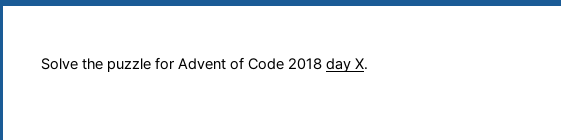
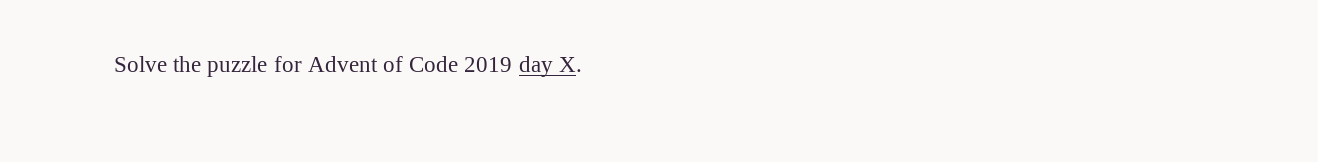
- Solve the puzzle for Advent of Code 2018 day X.
+ Solve the puzzle for Advent of Code 2019 day X.

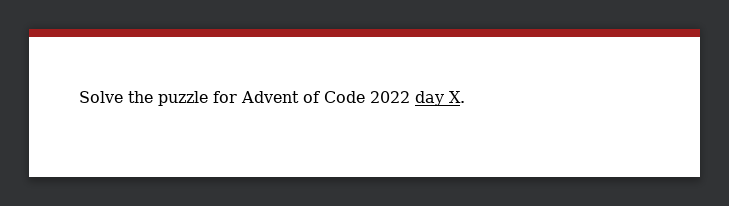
- Solve the puzzle for Advent of Code 2019 day X.
+ Solve the puzzle for Advent of Code 2022 day X.

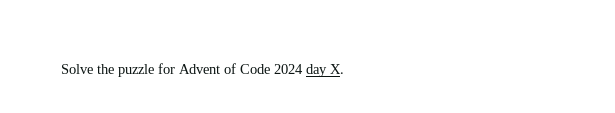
- Solve the puzzle for Advent of Code 2022 day X.
+ Solve the puzzle for Advent of Code 2024 day X.

